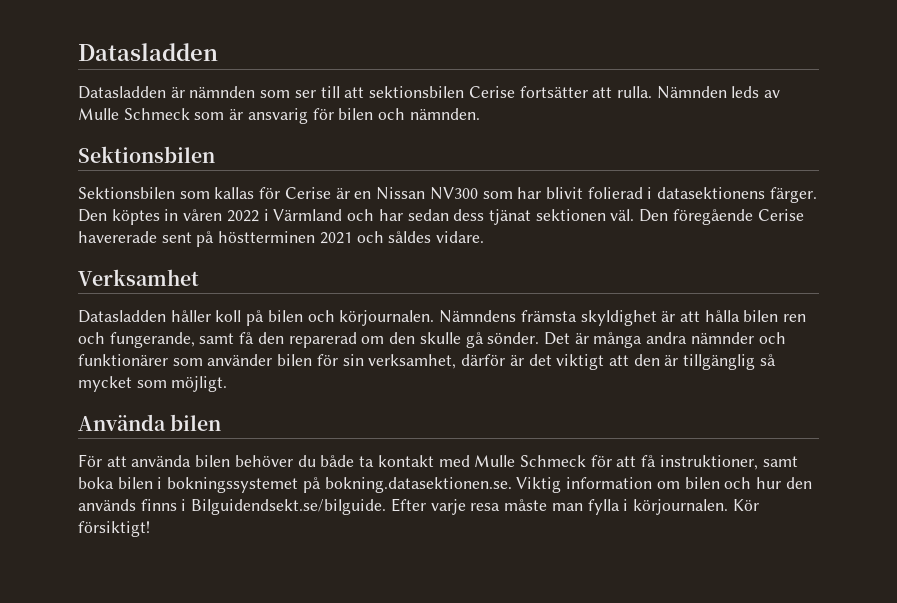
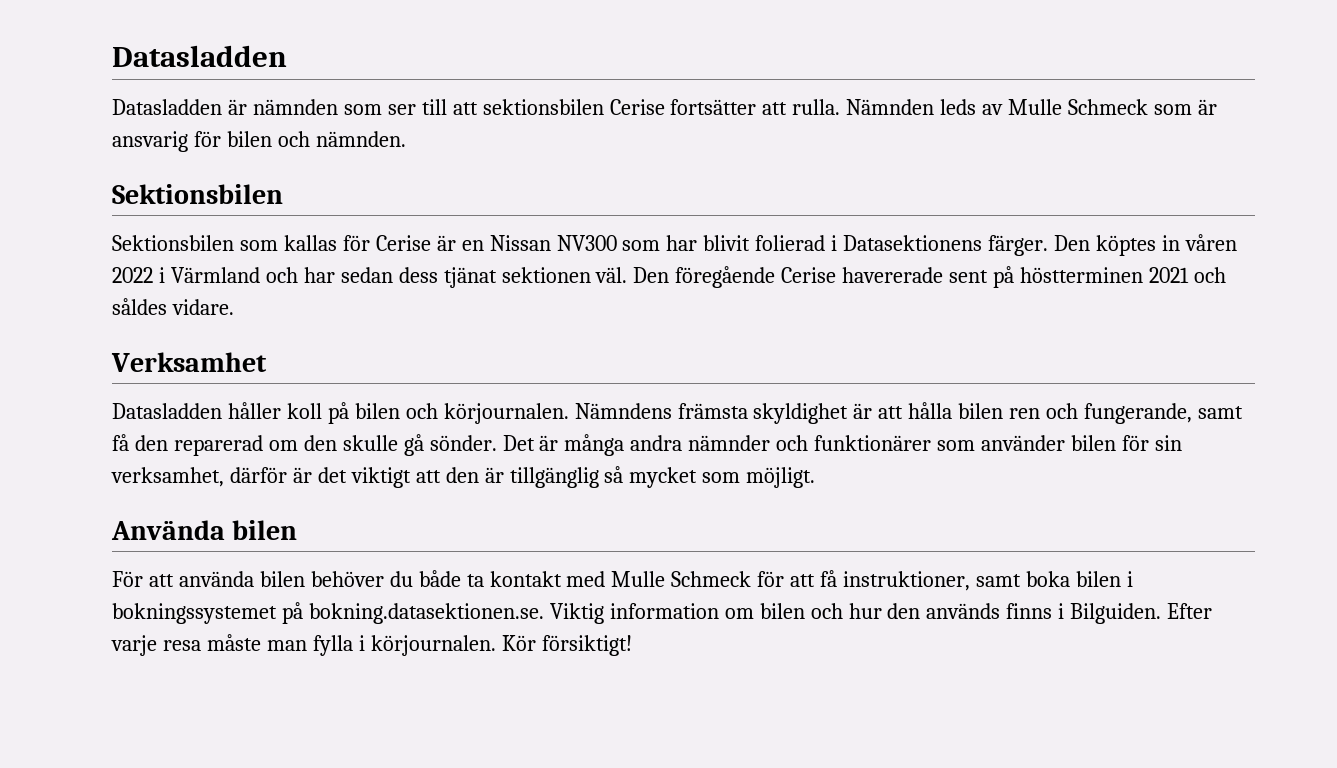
- Sektionsbilen som kallas för Cerise är en Nissan NV300 som har blivit folierad i datasektionens färger.
+ Sektionsbilen som kallas för Cerise är en Nissan NV300 som har blivit folierad i Datasektionens färger.
- För att använda bilen behöver du både ta kontakt med Mulle Schmeck för att få instruktioner, samt boka bilen i bokningssystemet på bokning.datasektionen.se. Viktig information om bilen och hur den används finns i Bilguidendsekt.se/bilguide. Efter varje resa måste man fylla i körjournalen.
+ För att använda bilen behöver du både ta kontakt med Mulle Schmeck för att få instruktioner, samt boka bilen i bokningssystemet på bokning.datasektionen.se. Viktig information om bilen och hur den används finns i Bilguiden. Efter varje resa måste man fylla i körjournalen.

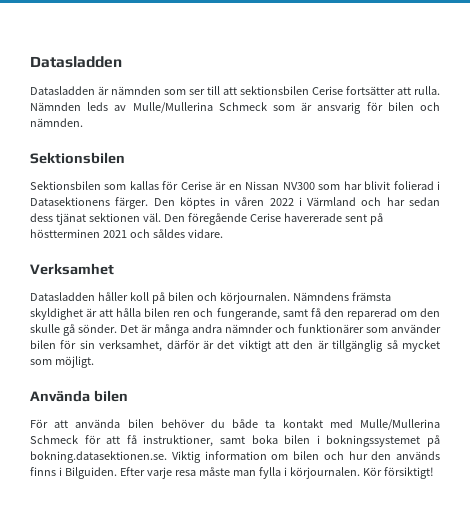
- Nämnden leds av Mulle Schmeck som är ansvarig för bilen och nämnden.
+ Nämnden leds av Mulle/Mullerina Schmeck som är ansvarig för bilen och nämnden.
- För att använda bilen behöver du både ta kontakt med Mulle Schmeck för att få instruktioner, samt boka bilen i bokningssystemet på bokning.datasektionen.se. Viktig information om bilen och hur den används finns i Bilguiden.
+ För att använda bilen behöver du både ta kontakt med Mulle/Mullerina Schmeck för att få instruktioner, samt boka bilen i bokningssystemet på bokning.datasektionen.se. Viktig information om bilen och hur den används finns i Bilguiden.

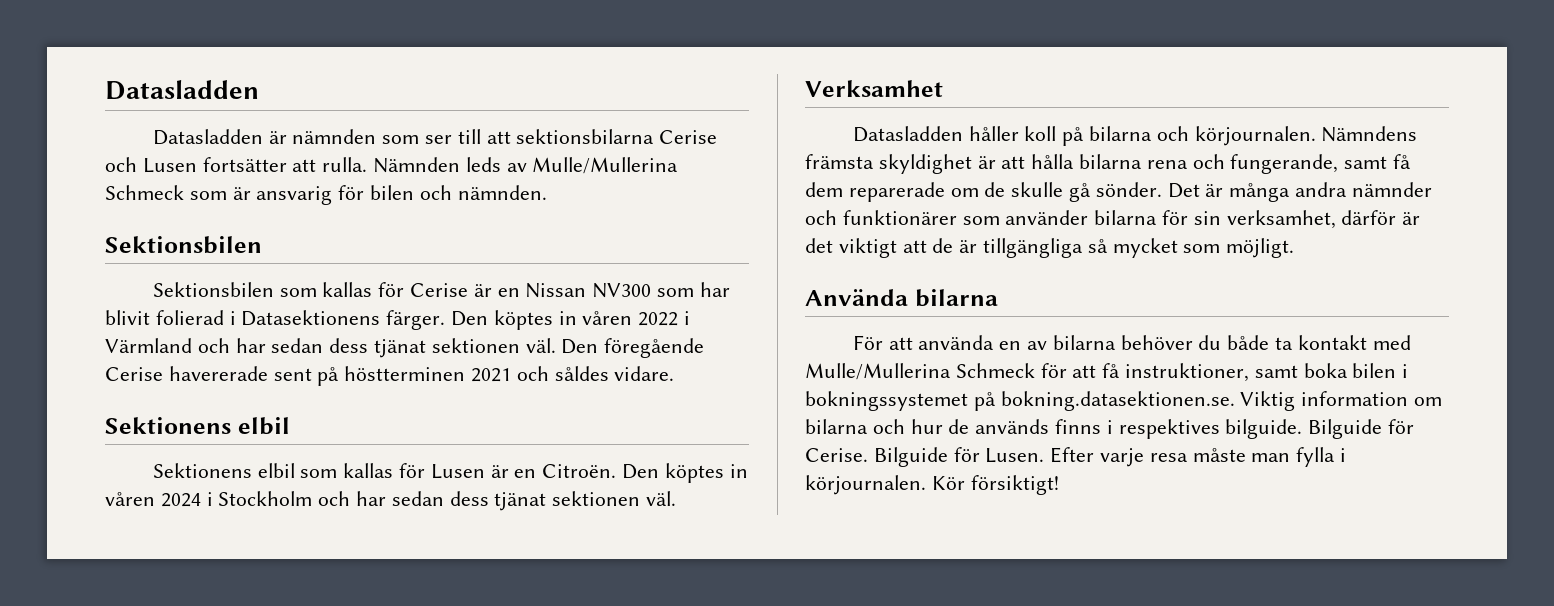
- Datasladden är nämnden som ser till att sektionsbilen Cerise fortsätter att rulla.
+ Datasladden är nämnden som ser till att sektionsbilarna Cerise och Lusen fortsätter att rulla.
  Den föregående Cerise havererade sent på höstterminen 2021 och såldes vidare.
+ Sektionens elbil
+ Sektionens elbil som kallas för Lusen är en Citroën. Den köptes in våren 2024 i Stockholm och har sedan dess tjänat sektionen väl.
- Datasladden håller koll på bilen och körjournalen.
+ Datasladden håller koll på bilarna och körjournalen.
- Nämndens främsta skyldighet är att hålla bilen ren och fungerande, samt få den reparerad om den skulle gå sönder.
+ Nämndens främsta skyldighet är att hålla bilarna rena och fungerande, samt få dem reparerade om de skulle gå sönder.
- Det är många andra nämnder och funktionärer som använder bilen för sin verksamhet, därför är det viktigt att den är tillgänglig så mycket som möjligt.
+ Det är många andra nämnder och funktionärer som använder bilarna för sin verksamhet, därför är det viktigt att de är tillgängliga så mycket som möjligt.
- Använda bilen
+ Använda bilarna
- För att använda bilen behöver du både ta kontakt med Mulle/Mullerina Schmeck för att få instruktioner, samt boka bilen i bokningssystemet på bokning.datasektionen.se. Viktig information om bilen och hur den används finns i Bilguiden.
+ För att använda en av bilarna behöver du både ta kontakt med Mulle/Mullerina Schmeck för att få instruktioner, samt boka bilen i bokningssystemet på bokning.datasektionen.se. Viktig information om bilarna och hur de används finns i respektives bilguide. Bilguide för Cerise. Bilguide för Lusen.

